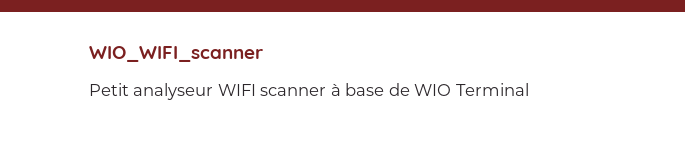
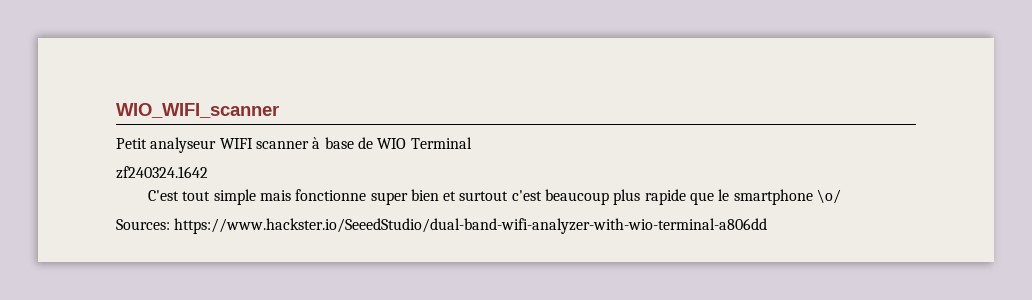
+ zf240324.1642
+ C'est tout simple mais fonctionne super bien et surtout c'est beaucoup plus rapide que le smartphone \o/
+ Sources: https://www.hackster.io/SeeedStudio/dual-band-wifi-analyzer-with-wio-terminal-a806dd

